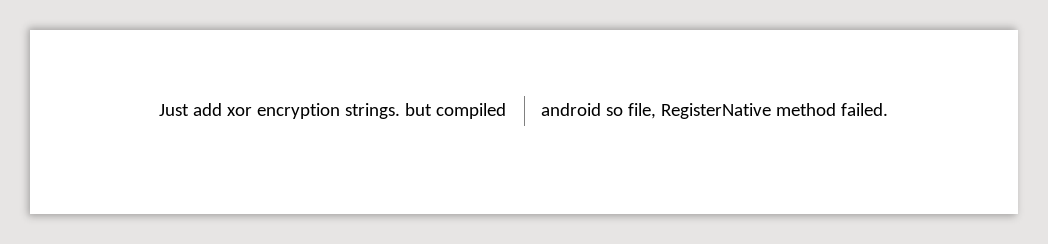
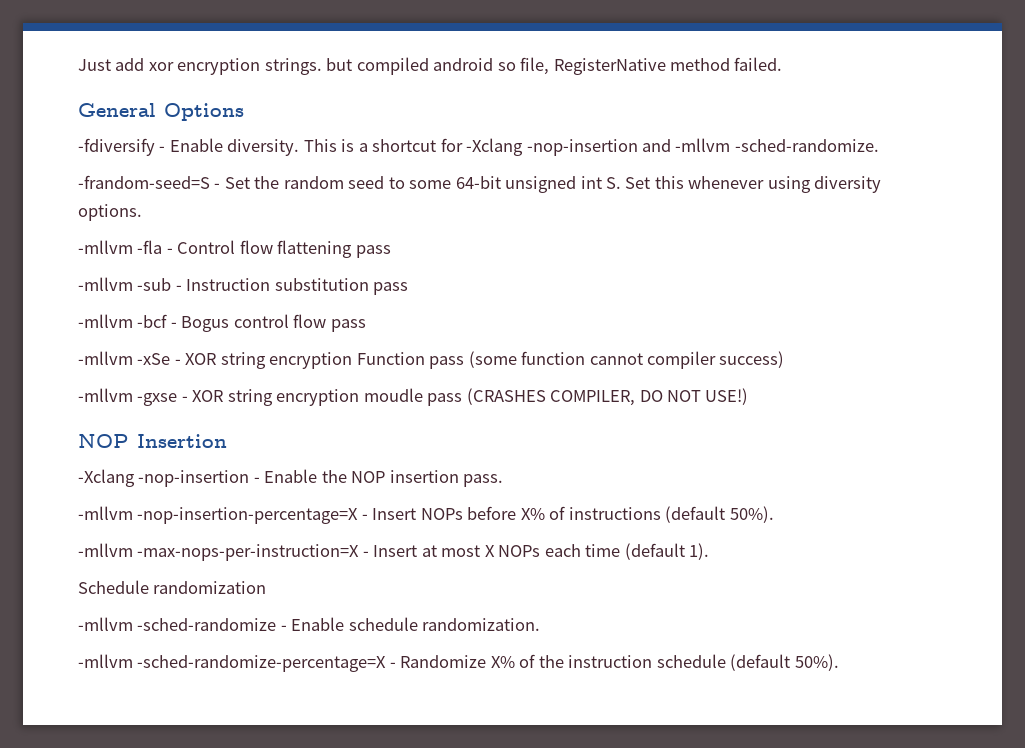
+ General Options
+ -fdiversify - Enable diversity. This is a shortcut for -Xclang -nop-insertion and -mllvm -sched-randomize.
+ -frandom-seed=S - Set the random seed to some 64-bit unsigned int S. Set this whenever using diversity options.
+ -mllvm -fla - Control flow flattening pass
+ -mllvm -sub - Instruction substitution pass
+ -mllvm -bcf - Bogus control flow pass
+ -mllvm -xSe - XOR string encryption Function pass (some function cannot compiler success)
+ -mllvm -gxse - XOR string encryption moudle pass (CRASHES COMPILER, DO NOT USE!)
+ NOP Insertion
+ -Xclang -nop-insertion - Enable the NOP insertion pass.
+ -mllvm -nop-insertion-percentage=X - Insert NOPs before X% of instructions (default 50%).
+ -mllvm -max-nops-per-instruction=X - Insert at most X NOPs each time (default 1).
+ Schedule randomization
+ -mllvm -sched-randomize - Enable schedule randomization.
+ -mllvm -sched-randomize-percentage=X - Randomize X% of the instruction schedule (default 50%).

